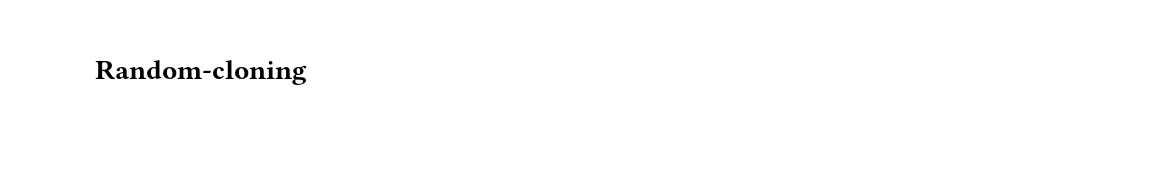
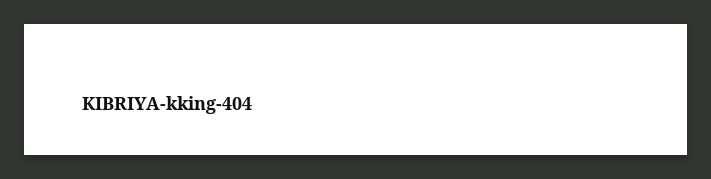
- Random-cloning
+ KIBRIYA-kking-404

